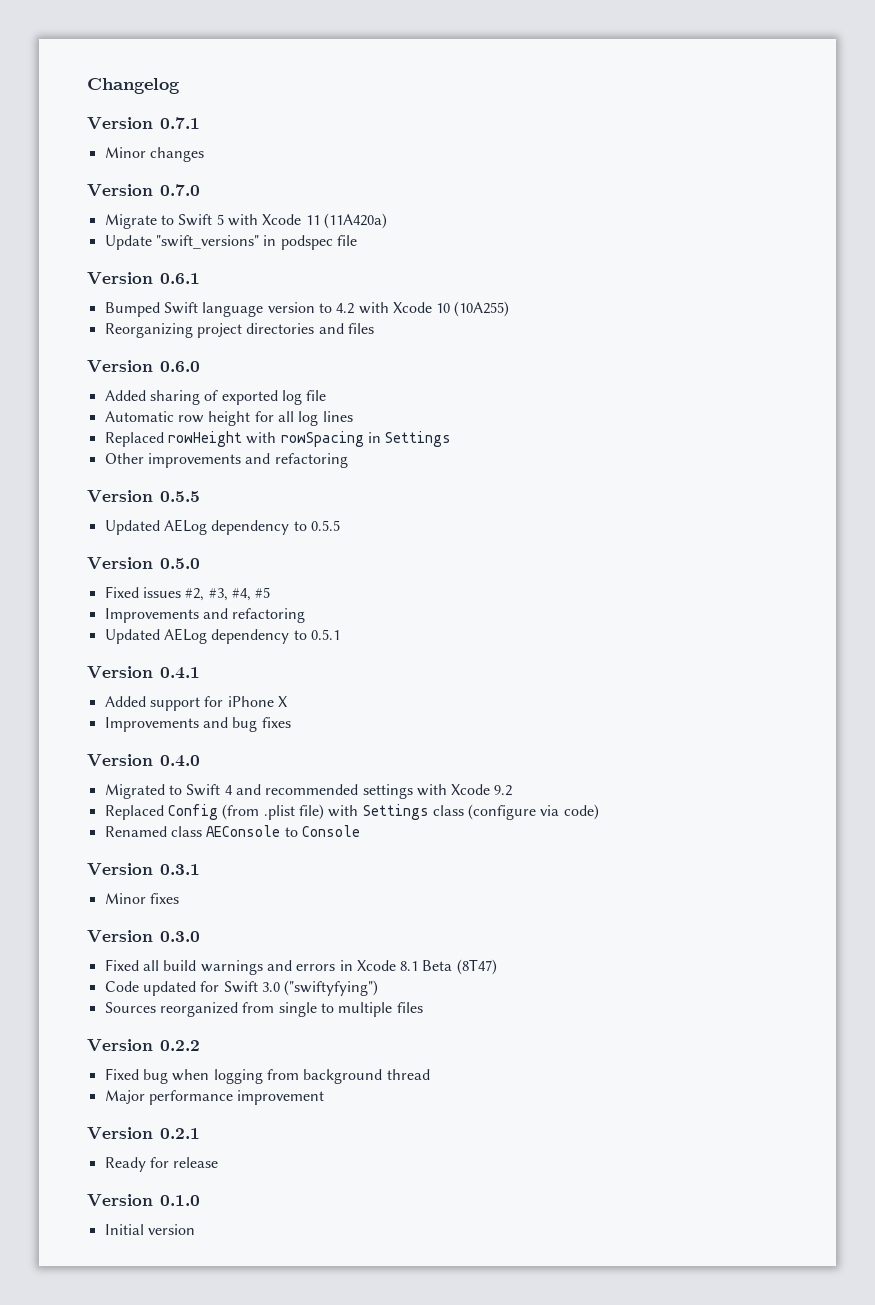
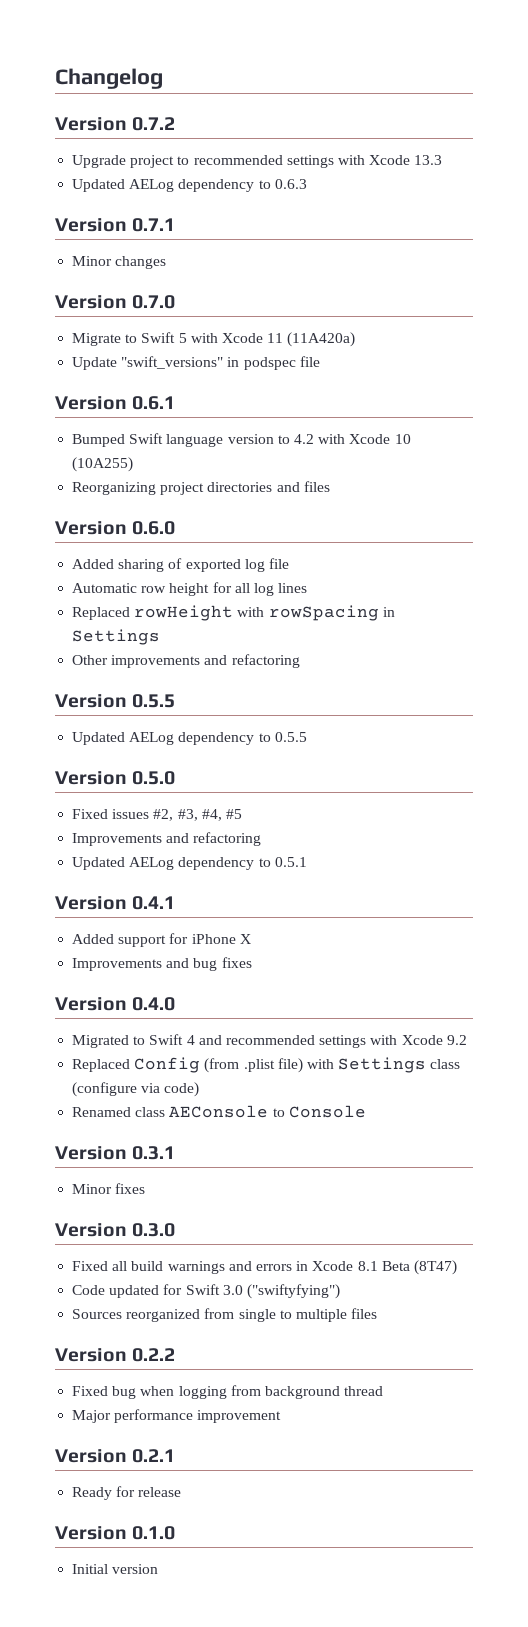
+ Version 0.7.2
+ Upgrade project to recommended settings with Xcode 13.3
+ Updated AELog dependency to 0.6.3

